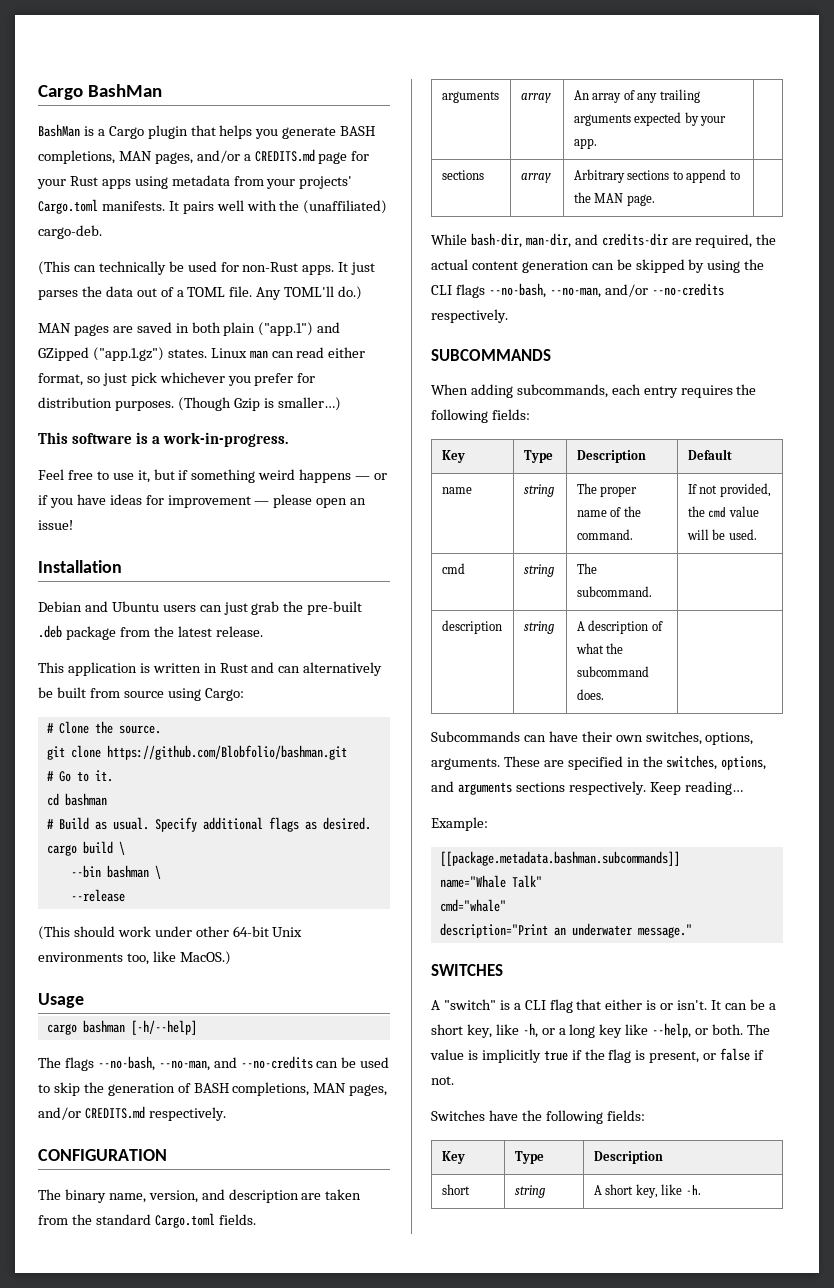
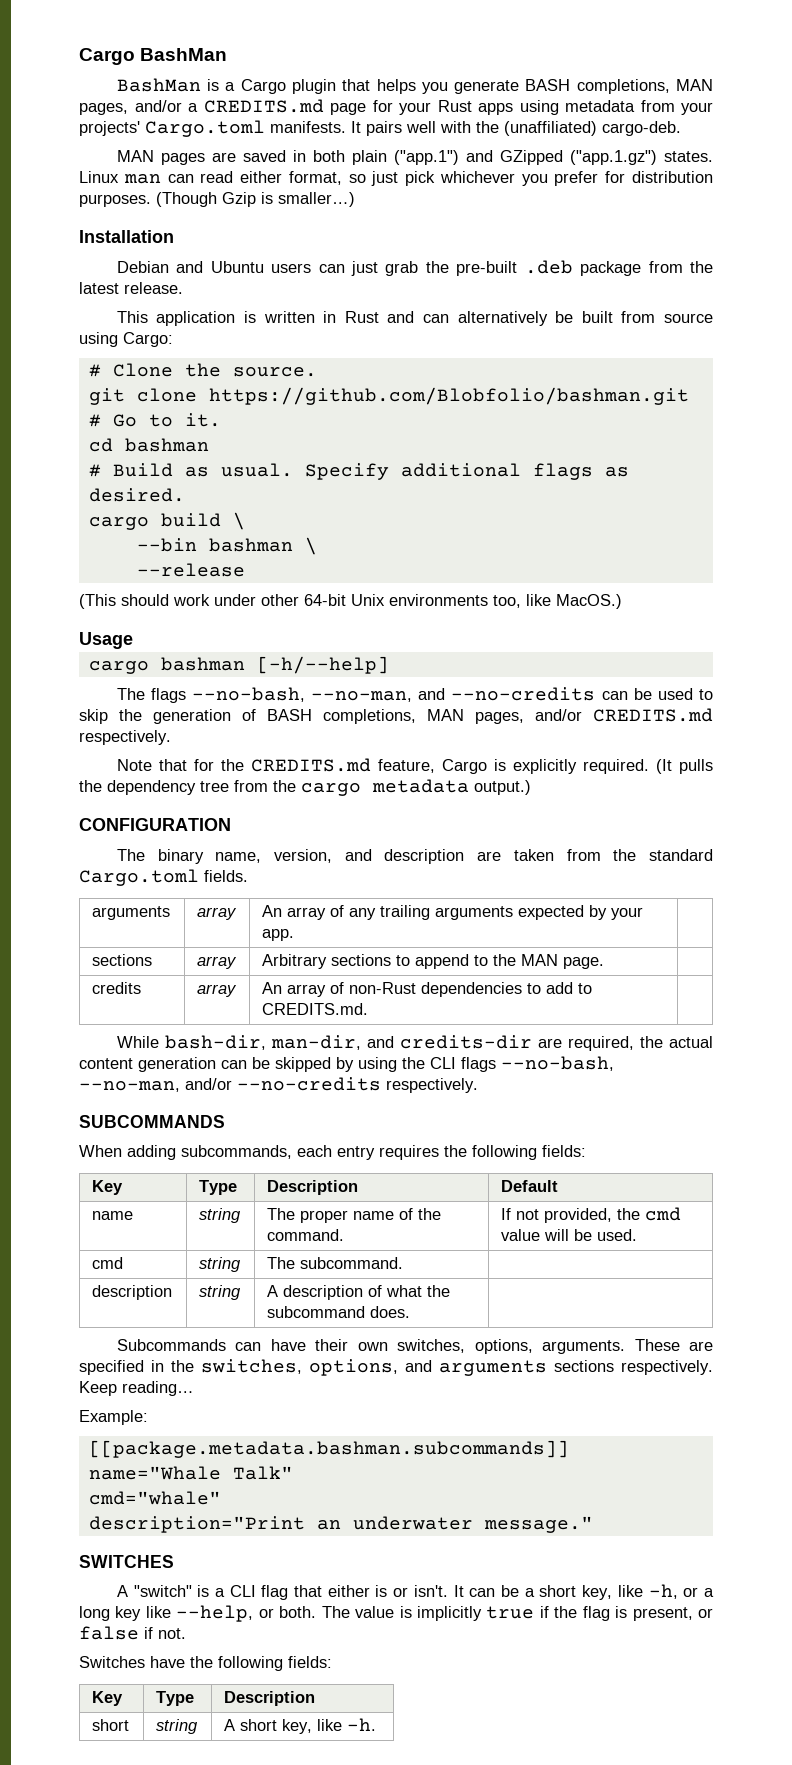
- (This can technically be used for non-Rust apps. It just parses the data out of a TOML file. Any TOML'll do.)
- This software is a work-in-progress.
- Feel free to use it, but if something weird happens — or if you have ideas for improvement — please open an issue!
+ Note that for the CREDITS.md feature, Cargo is explicitly required. (It pulls the dependency tree from the cargo metadata output.)
+ credits | array | An array of non-Rust dependencies to add to CREDITS.md. |

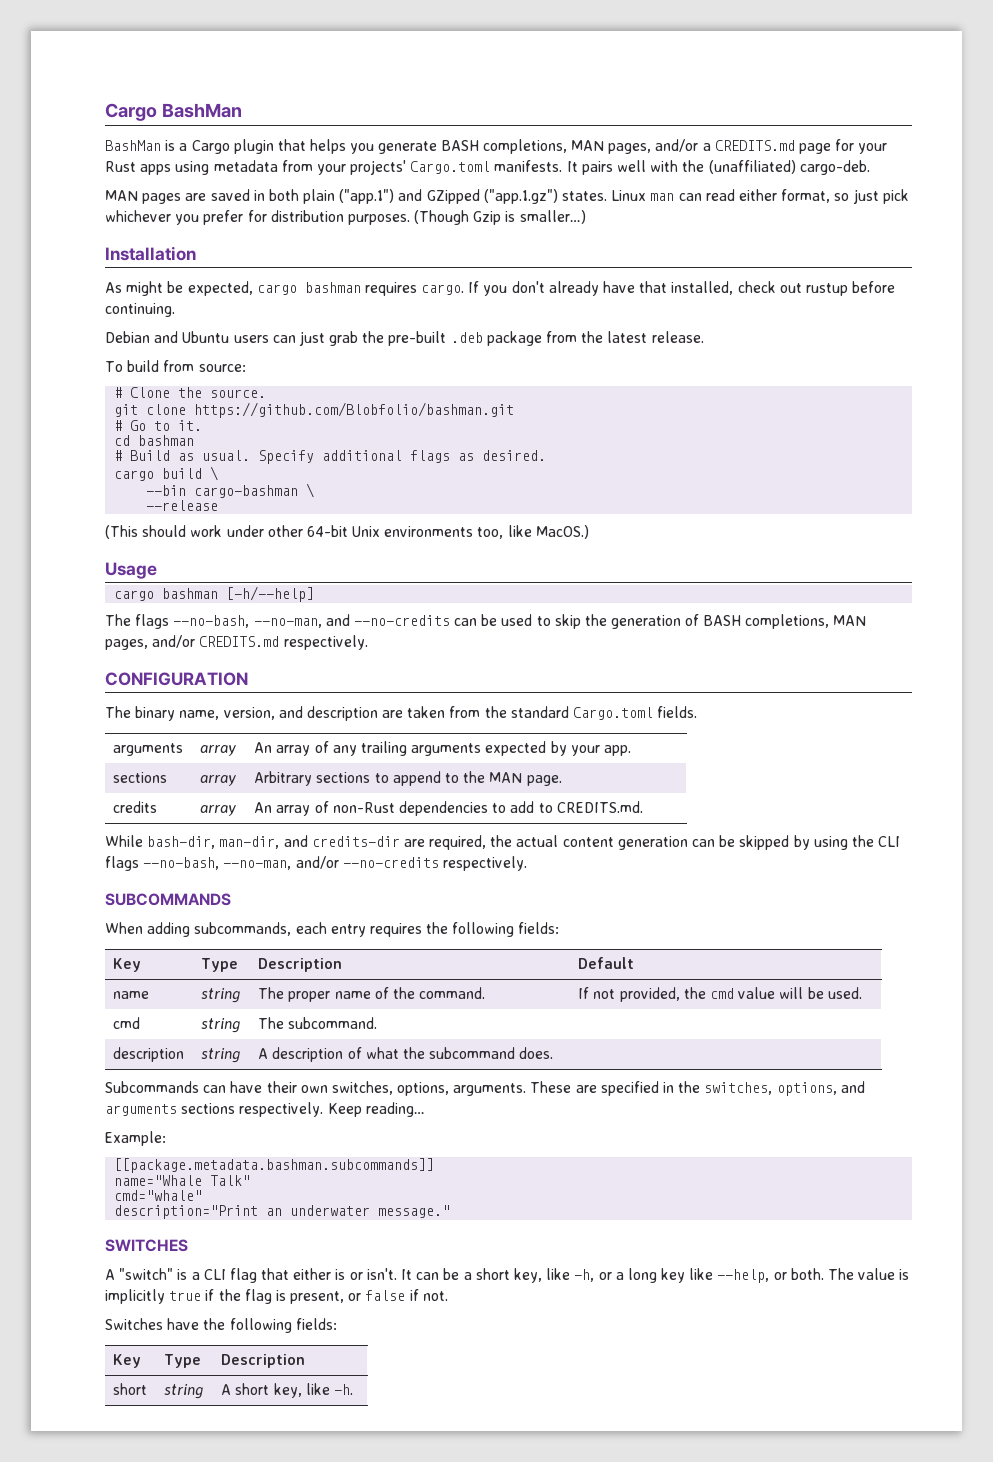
+ As might be expected, cargo bashman requires cargo. If you don't already have that installed, check out rustup before continuing.
- This application is written in Rust and can alternatively be built from source using Cargo:
+ To build from source:
- --bin bashman \
+ --bin cargo-bashman \
- Note that for the CREDITS.md feature, Cargo is explicitly required. (It pulls the dependency tree from the cargo metadata output.)

